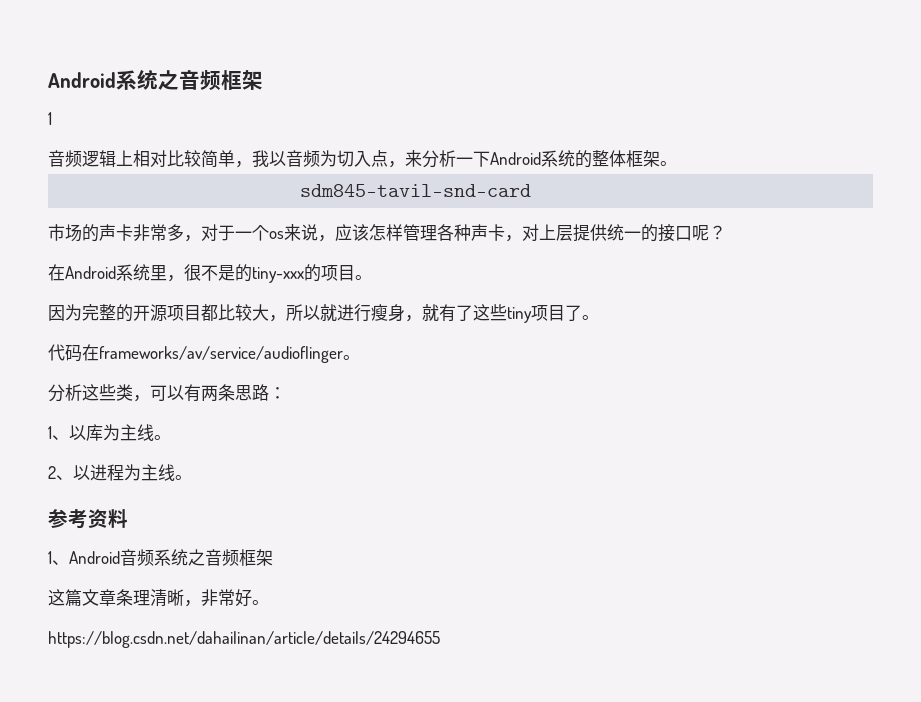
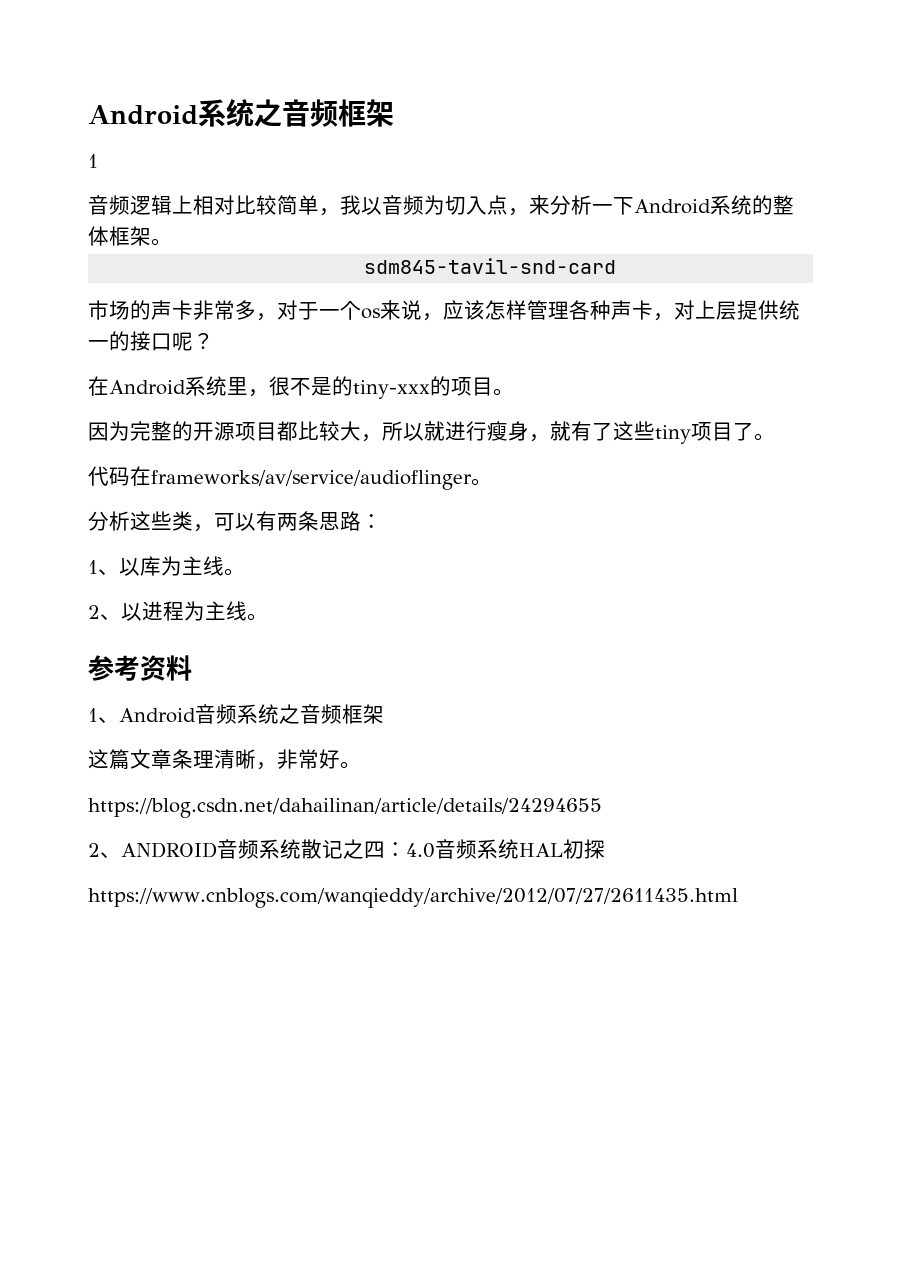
+ 2、ANDROID音频系统散记之四：4.0音频系统HAL初探
+ https://www.cnblogs.com/wanqieddy/archive/2012/07/27/2611435.html

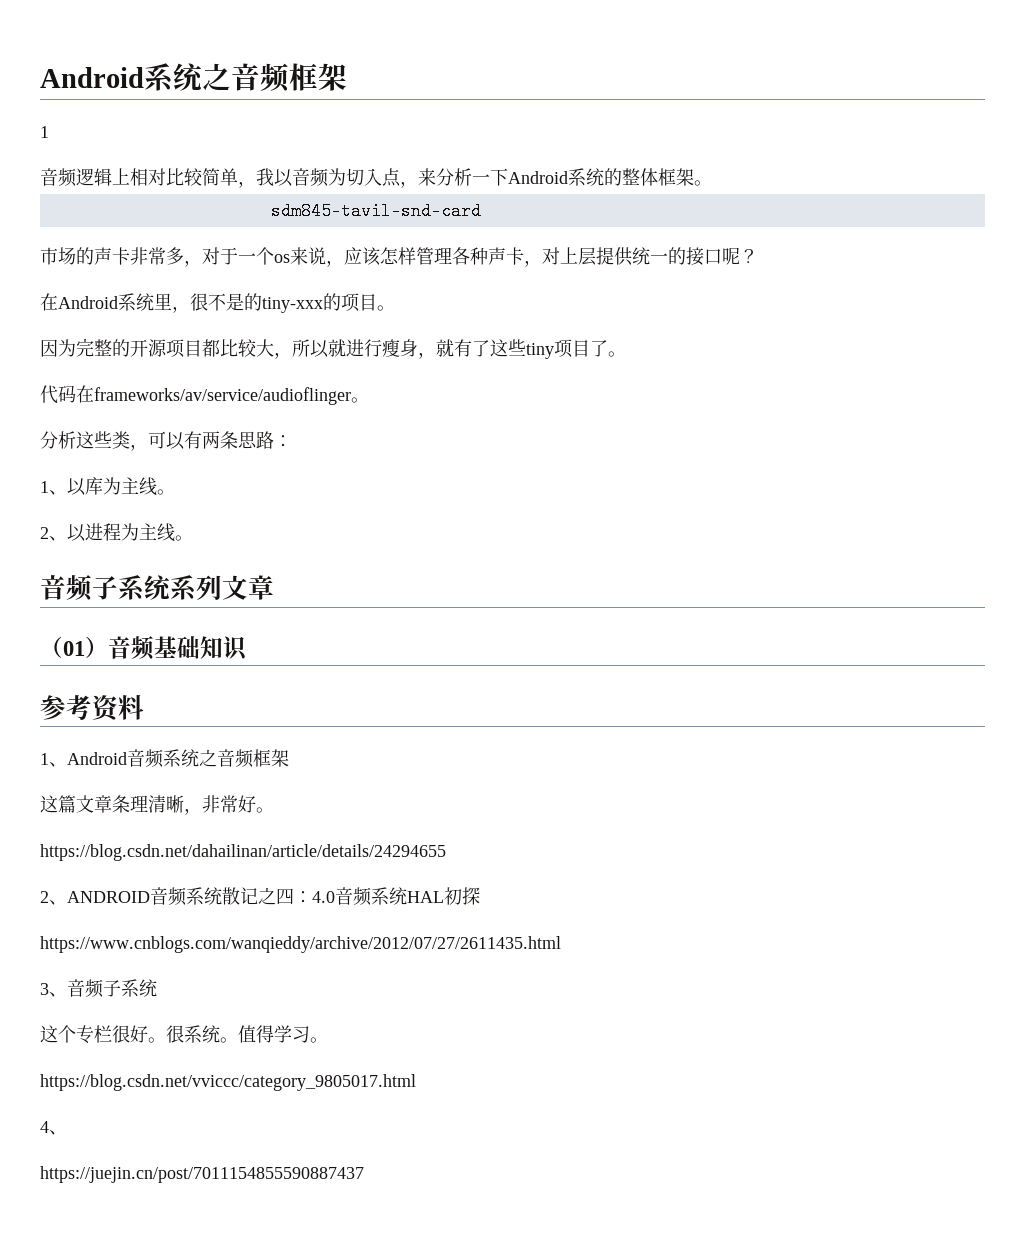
+ 音频子系统系列文章
+ （01）音频基础知识
+ 3、音频子系统
+ 这个专栏很好。很系统。值得学习。
+ https://blog.csdn.net/vviccc/category_9805017.html
+ 4、
+ https://juejin.cn/post/7011154855590887437

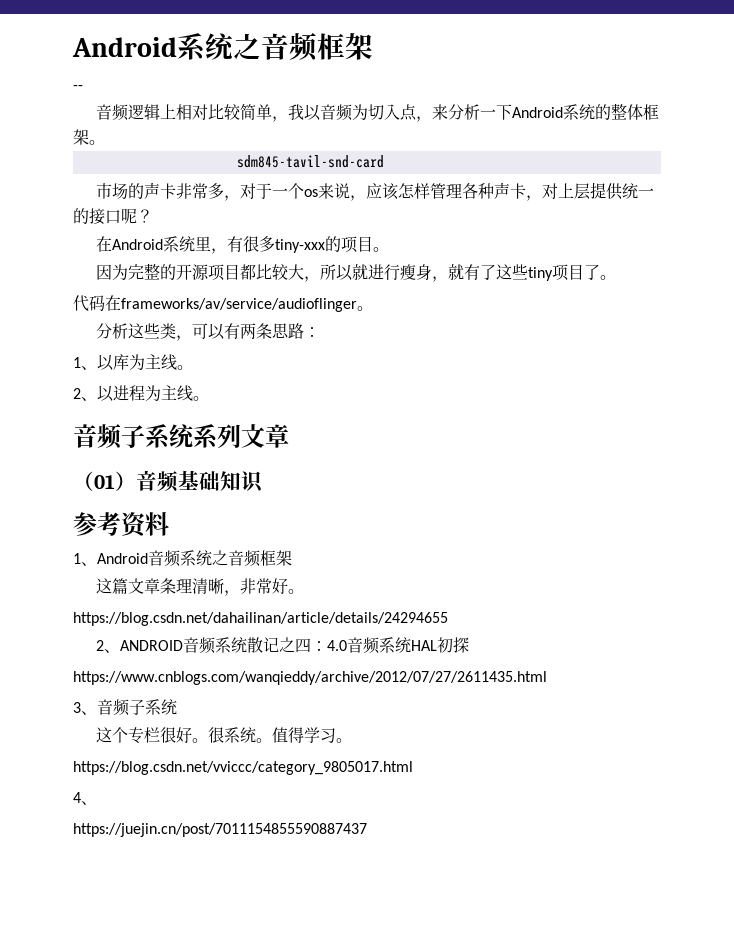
  Android系统之音频框架
- 1
+ --
- 在Android系统里，很不是的tiny-xxx的项目。
+ 在Android系统里，有很多tiny-xxx的项目。

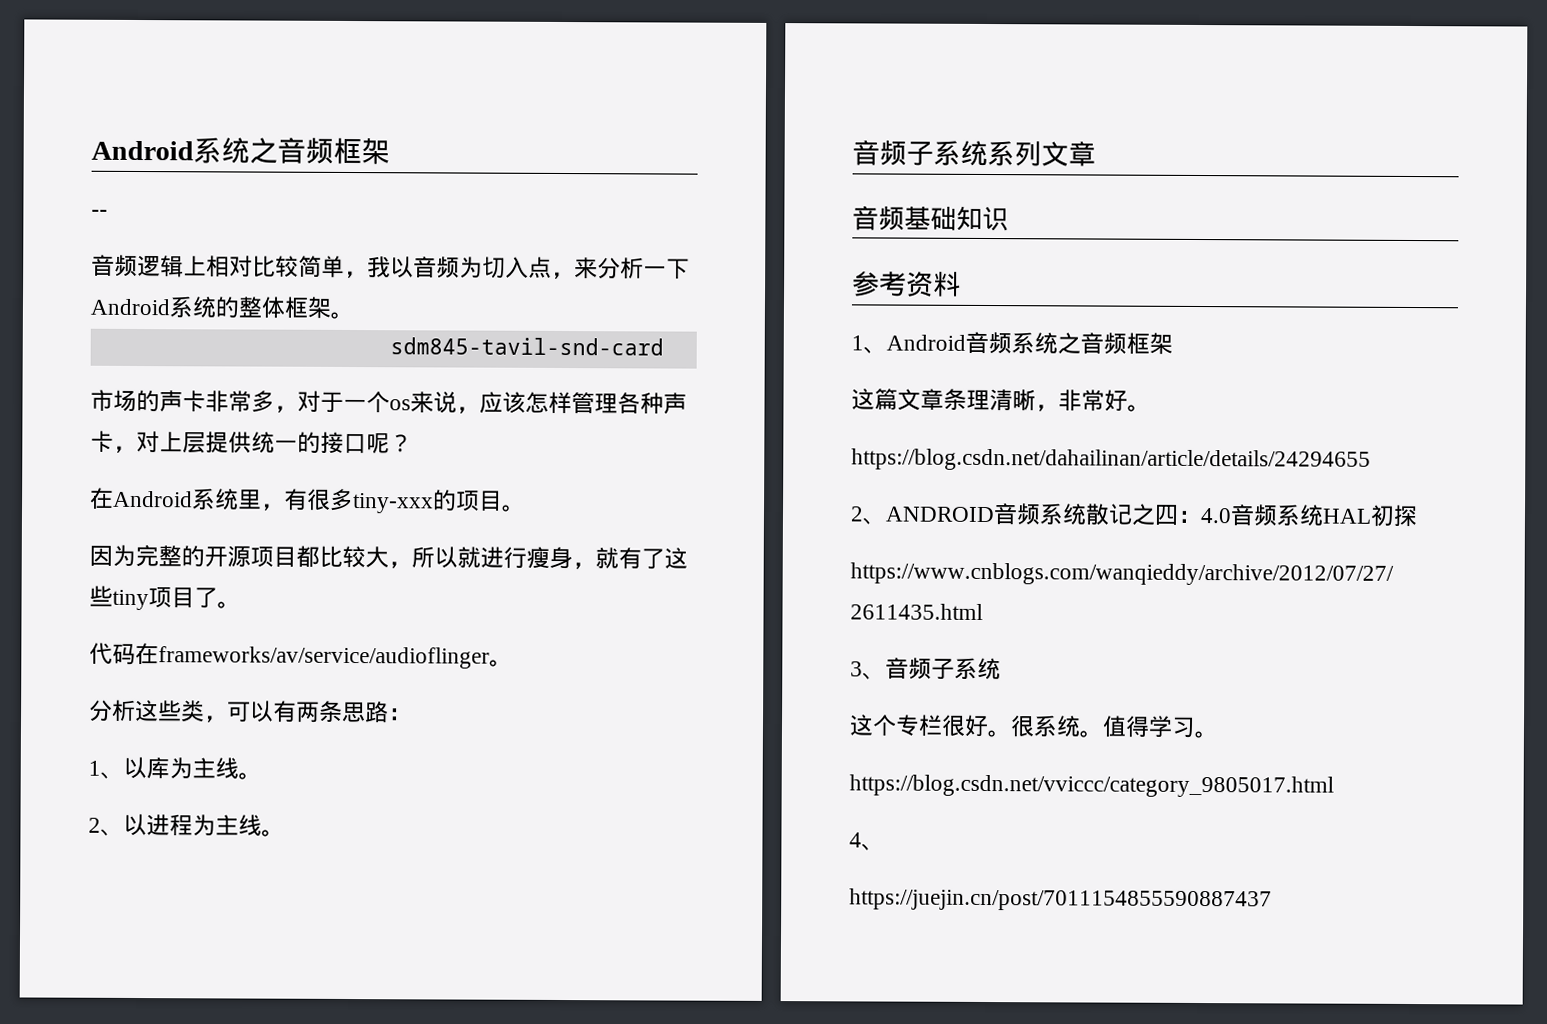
- （01）音频基础知识
+ 音频基础知识

